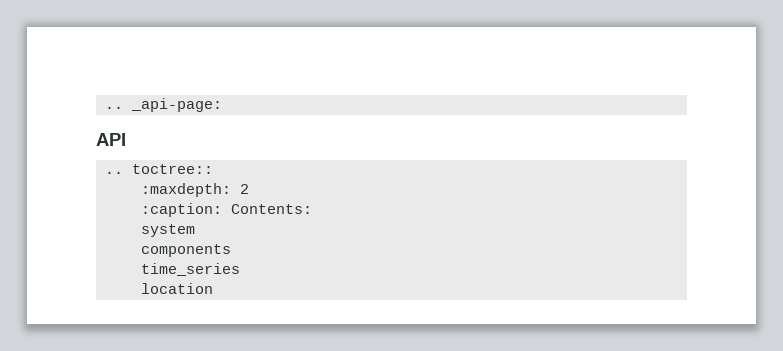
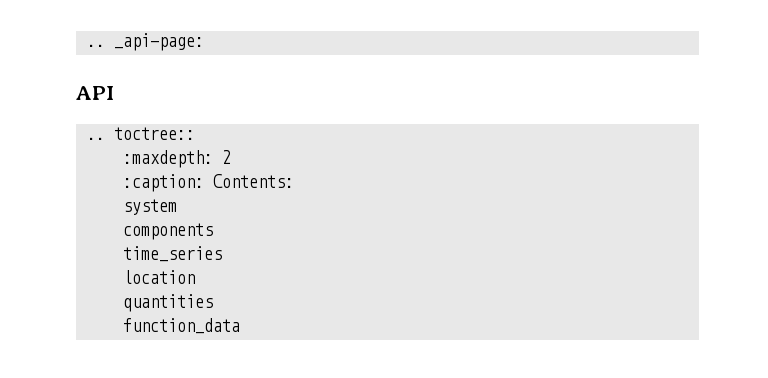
+ quantities
+ function_data

